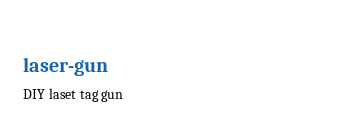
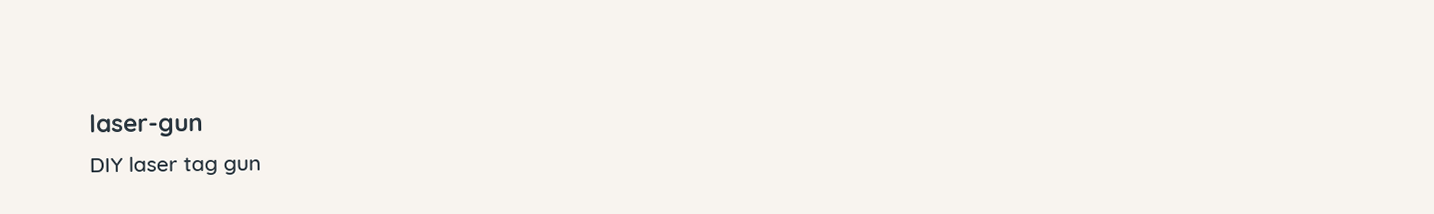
- DIY laset tag gun
+ DIY laser tag gun

